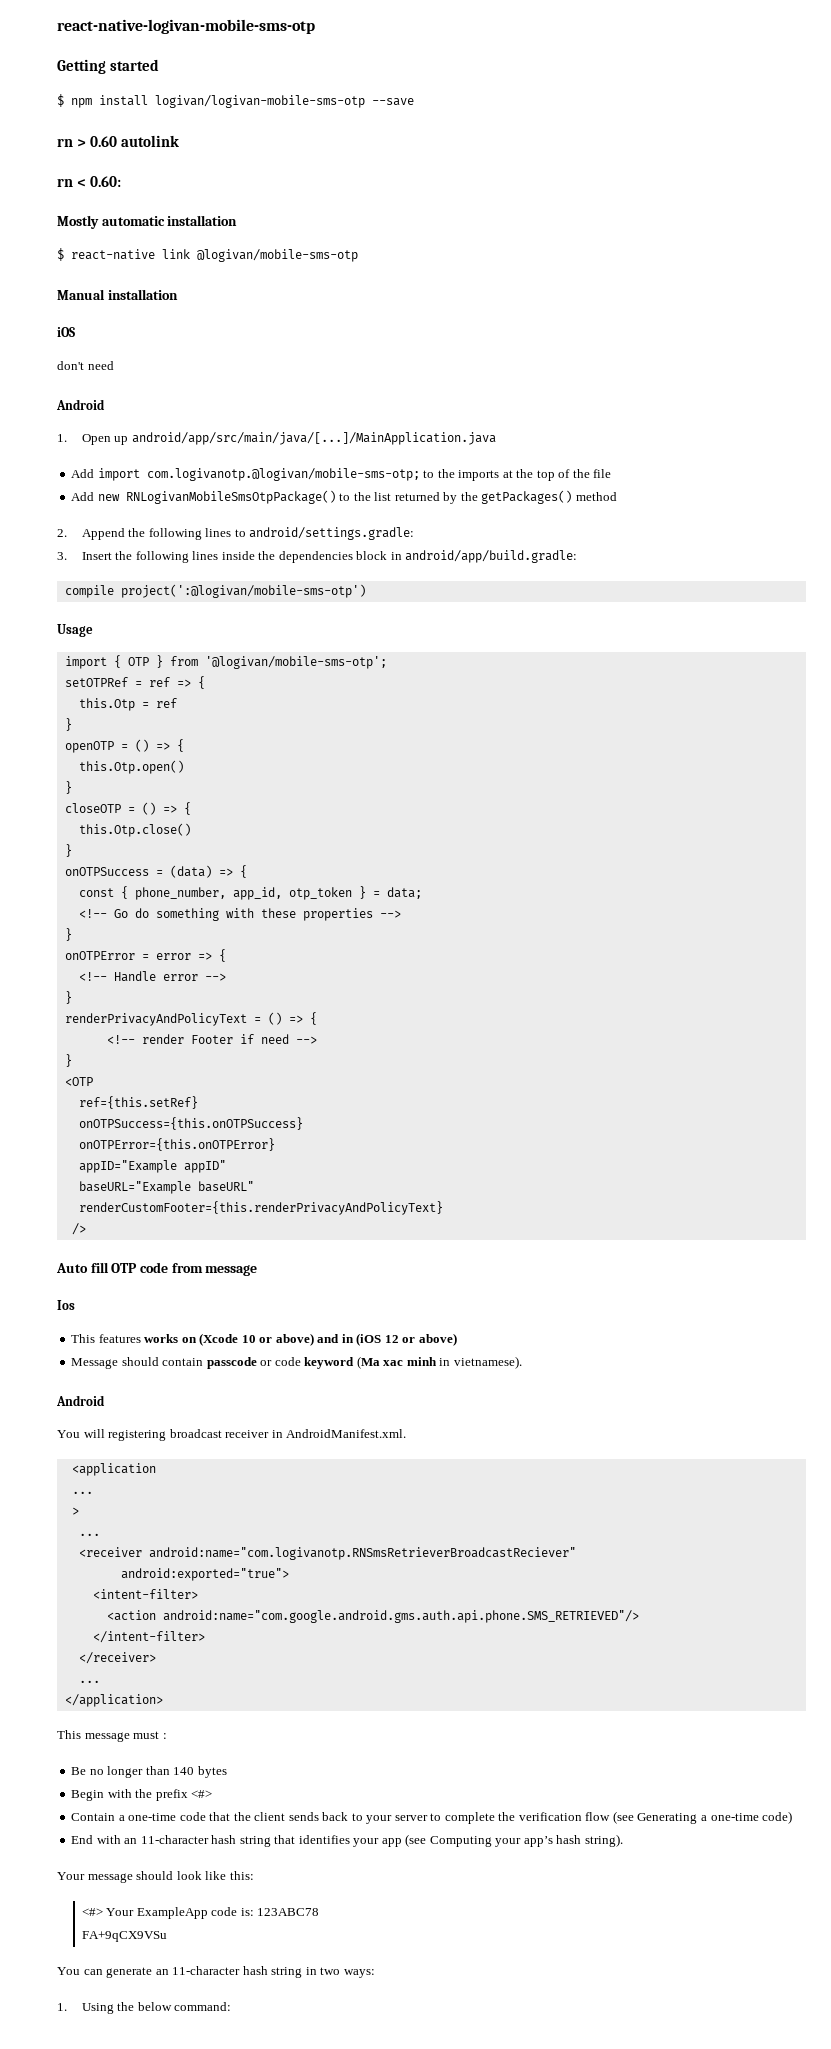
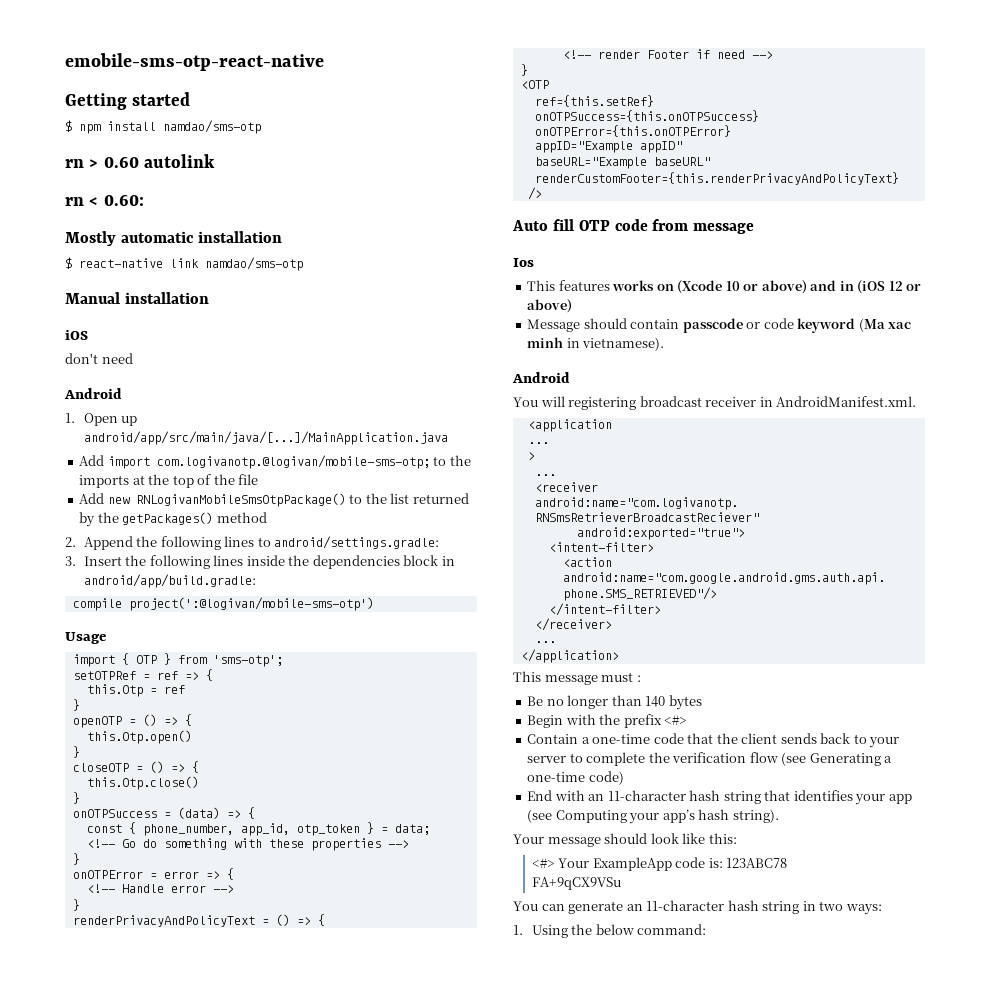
- react-native-logivan-mobile-sms-otp
+ emobile-sms-otp-react-native
- $ npm install logivan/logivan-mobile-sms-otp --save
+ $ npm install namdao/sms-otp
- $ react-native link @logivan/mobile-sms-otp
+ $ react-native link namdao/sms-otp
- import { OTP } from '@logivan/mobile-sms-otp';
+ import { OTP } from 'sms-otp';

